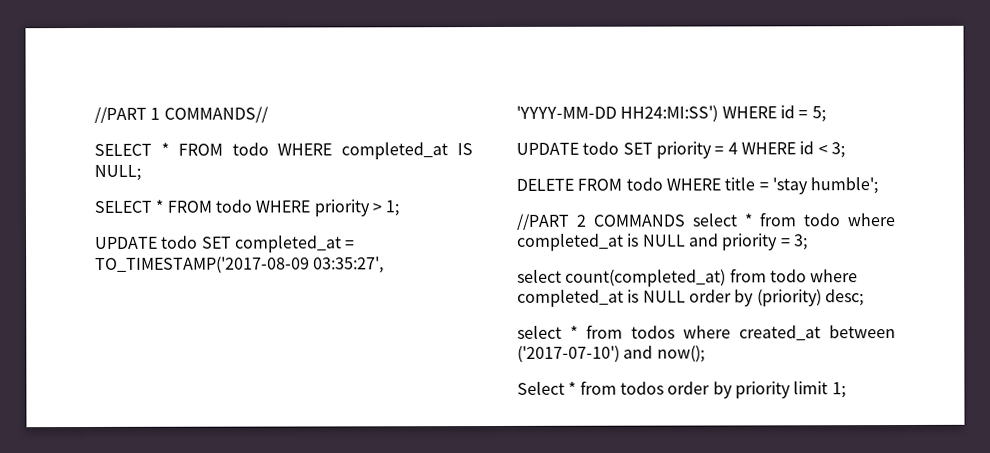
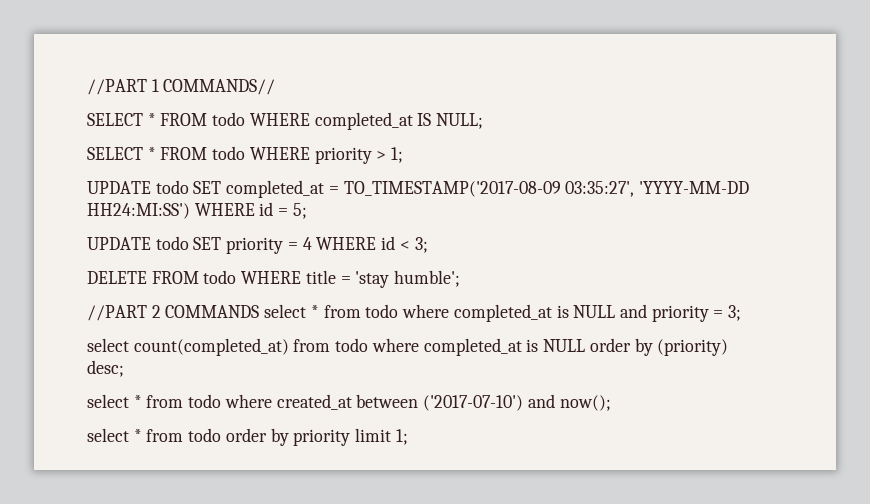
- select * from todos where created_at between ('2017-07-10') and now();
+ select * from todo where created_at between ('2017-07-10') and now();
- Select * from todos order by priority limit 1;
+ select * from todo order by priority limit 1;

